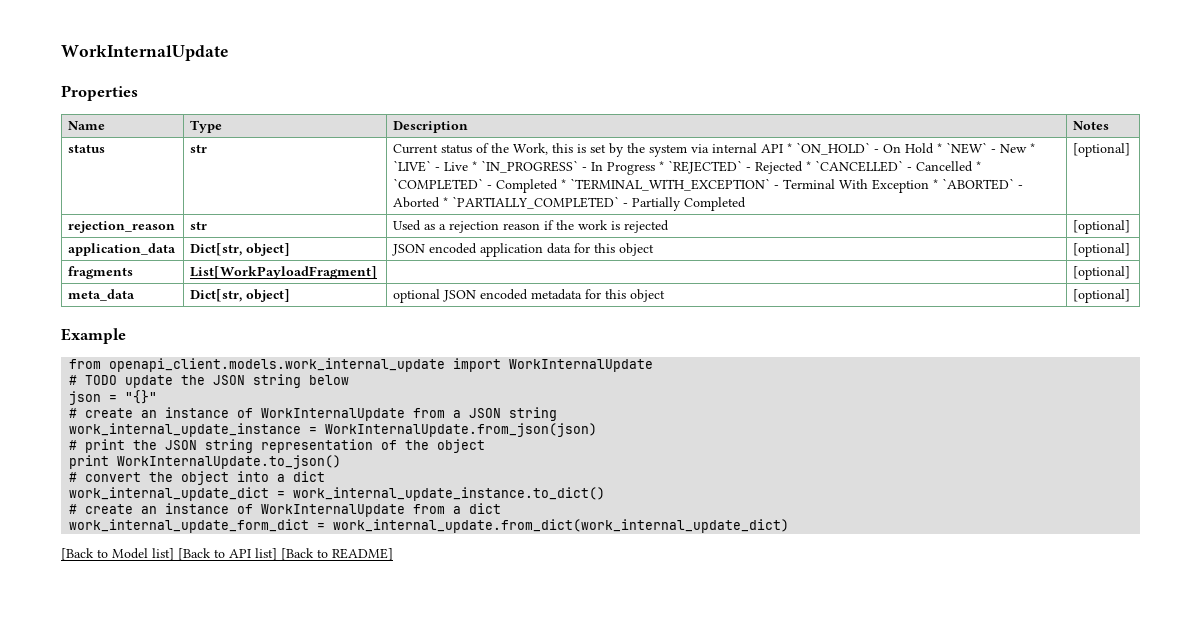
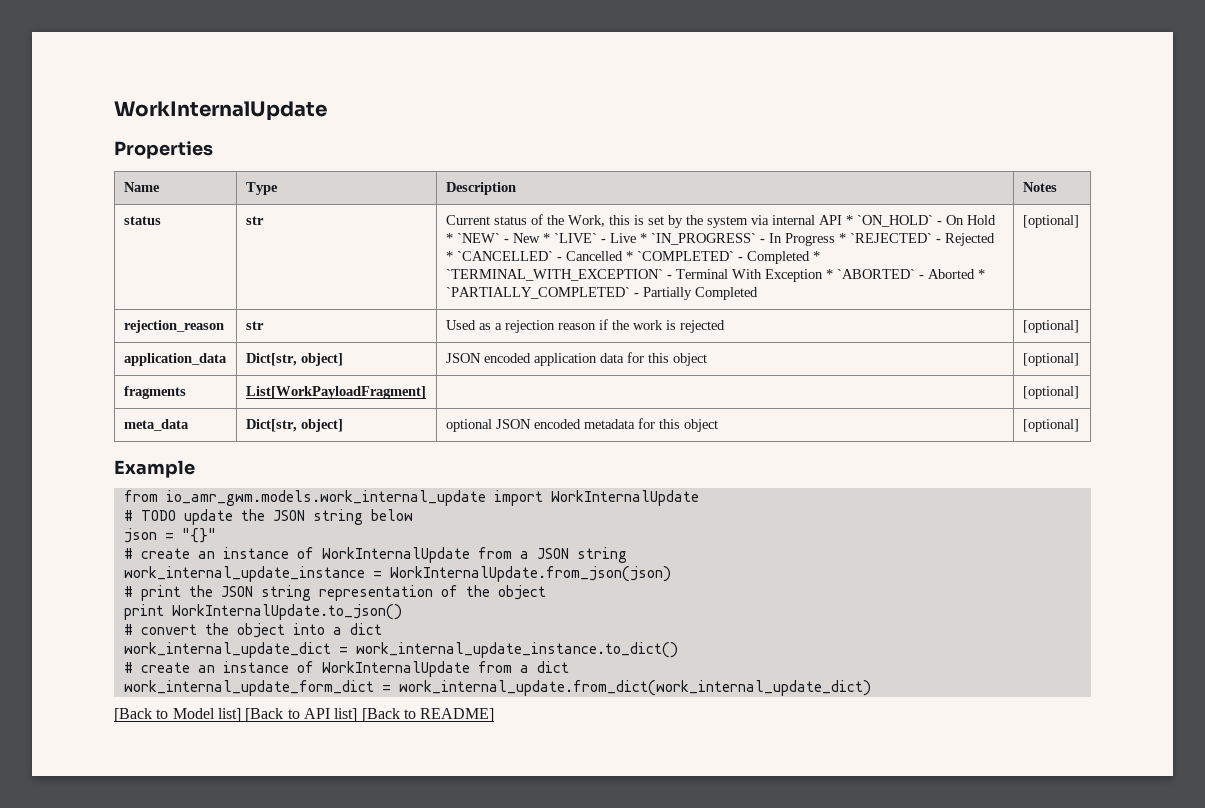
- from openapi_client.models.work_internal_update import WorkInternalUpdate
+ from io_amr_gwm.models.work_internal_update import WorkInternalUpdate

